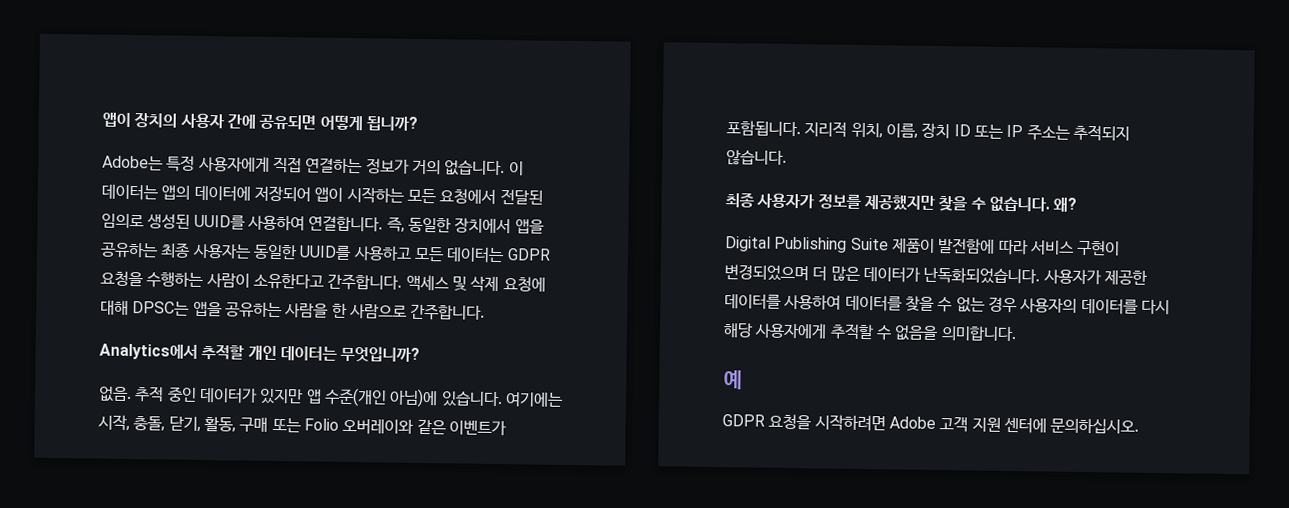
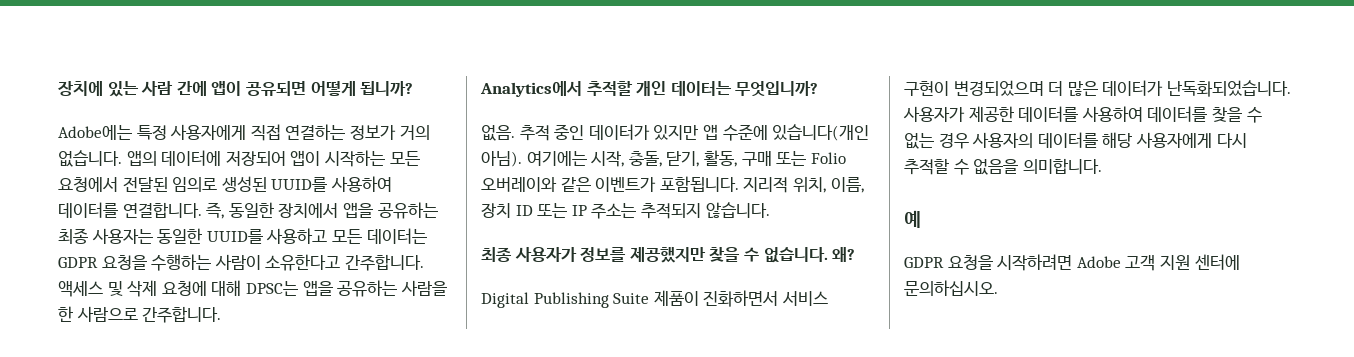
- 앱이 장치의 사용자 간에 공유되면 어떻게 됩니까?
+ 장치에 있는 사람 간에 앱이 공유되면 어떻게 됩니까?
- Adobe는 특정 사용자에게 직접 연결하는 정보가 거의 없습니다.
+ Adobe에는 특정 사용자에게 직접 연결하는 정보가 거의 없습니다.
- 이 데이터는 앱의 데이터에 저장되어 앱이 시작하는 모든 요청에서 전달된 임의로 생성된 UUID를 사용하여 연결합니다.
+ 앱의 데이터에 저장되어 앱이 시작하는 모든 요청에서 전달된 임의로 생성된 UUID를 사용하여 데이터를 연결합니다.
- 추적 중인 데이터가 있지만 앱 수준(개인 아님)에 있습니다.
+ 추적 중인 데이터가 있지만 앱 수준에 있습니다(개인 아님).
- Digital Publishing Suite 제품이 발전함에 따라 서비스 구현이 변경되었으며 더 많은 데이터가 난독화되었습니다.
+ Digital Publishing Suite 제품이 진화하면서 서비스 구현이 변경되었으며 더 많은 데이터가 난독화되었습니다.
- 사용자가 제공한 데이터를 사용하여 데이터를 찾을 수 없는 경우 사용자의 데이터를 다시 해당 사용자에게 추적할 수 없음을 의미합니다.
+ 사용자가 제공한 데이터를 사용하여 데이터를 찾을 수 없는 경우 사용자의 데이터를 해당 사용자에게 다시 추적할 수 없음을 의미합니다.

